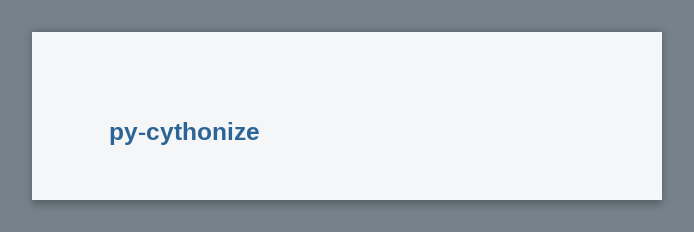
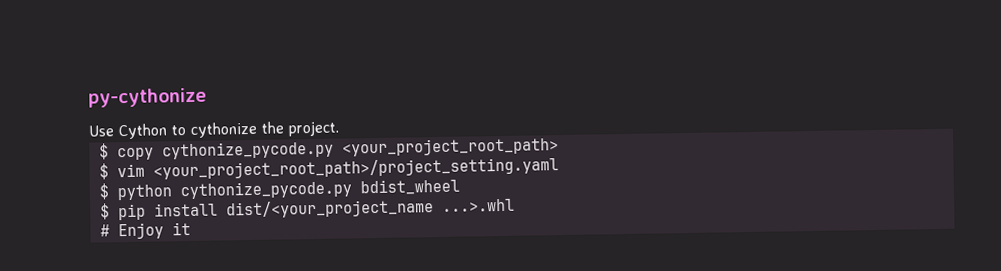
+ Use Cython to cythonize the project.
+ $ copy cythonize_pycode.py <your_project_root_path>
+ $ vim <your_project_root_path>/project_setting.yaml
+ $ python cythonize_pycode.py bdist_wheel
+ $ pip install dist/<your_project_name ...>.whl
+ # Enjoy it

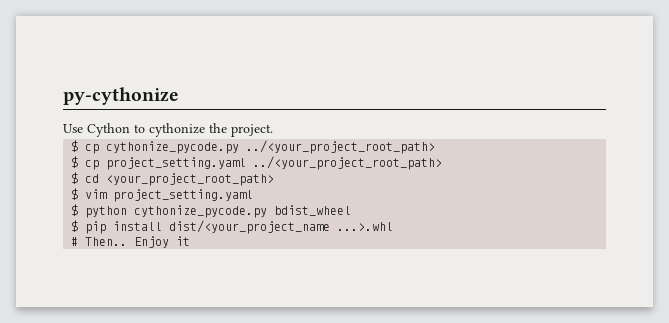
- $ copy cythonize_pycode.py <your_project_root_path>
+ $ cp cythonize_pycode.py ../<your_project_root_path>
+ $ cp project_setting.yaml ../<your_project_root_path>
+ $ cd <your_project_root_path>
- $ vim <your_project_root_path>/project_setting.yaml
+ $ vim project_setting.yaml
- # Enjoy it
+ # Then.. Enjoy it

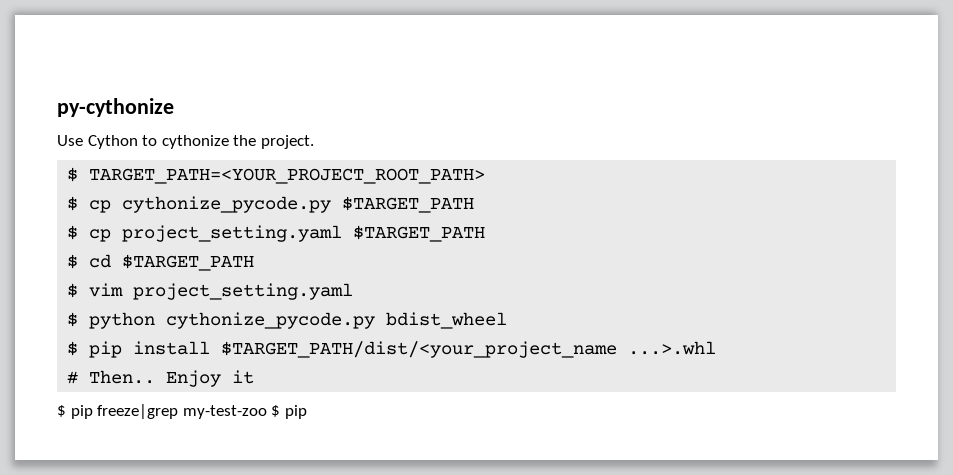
+ $ TARGET_PATH=<YOUR_PROJECT_ROOT_PATH>
- $ cp cythonize_pycode.py ../<your_project_root_path>
+ $ cp cythonize_pycode.py $TARGET_PATH
- $ cp project_setting.yaml ../<your_project_root_path>
+ $ cp project_setting.yaml $TARGET_PATH
- $ cd <your_project_root_path>
+ $ cd $TARGET_PATH
- $ pip install dist/<your_project_name ...>.whl
+ $ pip install $TARGET_PATH/dist/<your_project_name ...>.whl
+ $ pip freeze|grep my-test-zoo $ pip

